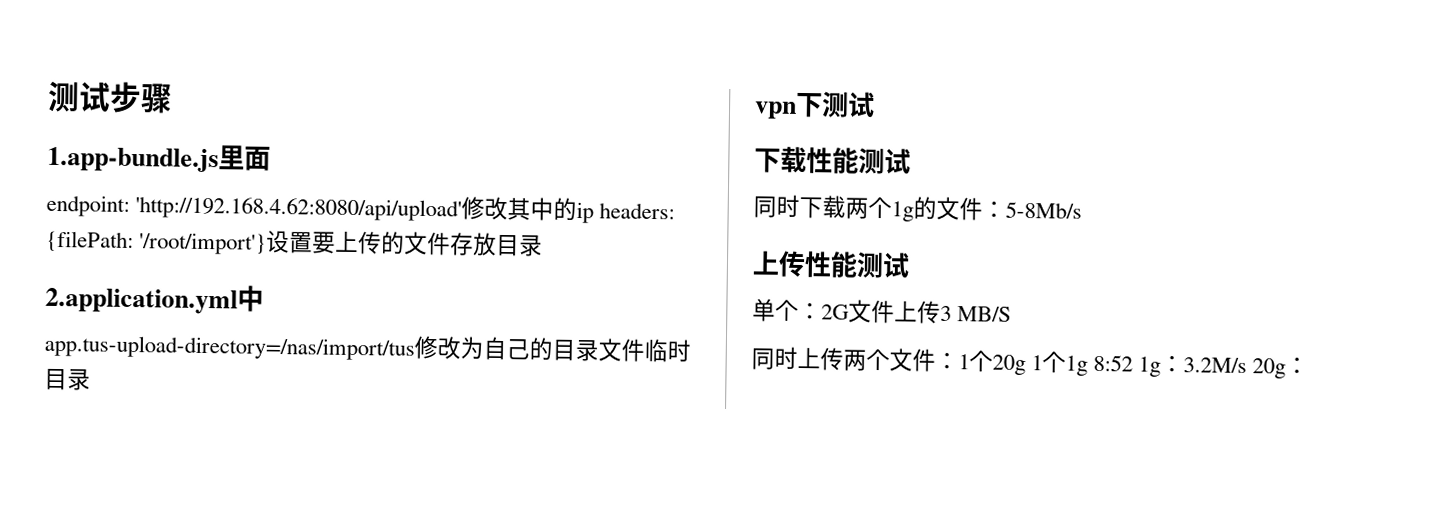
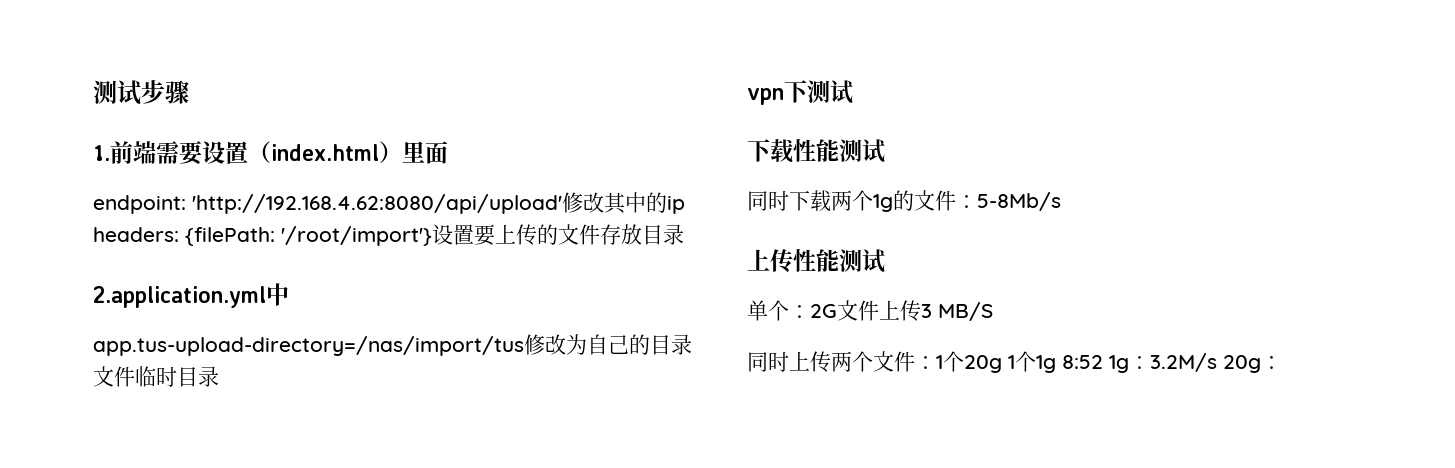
- 1.app-bundle.js里面
+ 1.前端需要设置（index.html）里面

